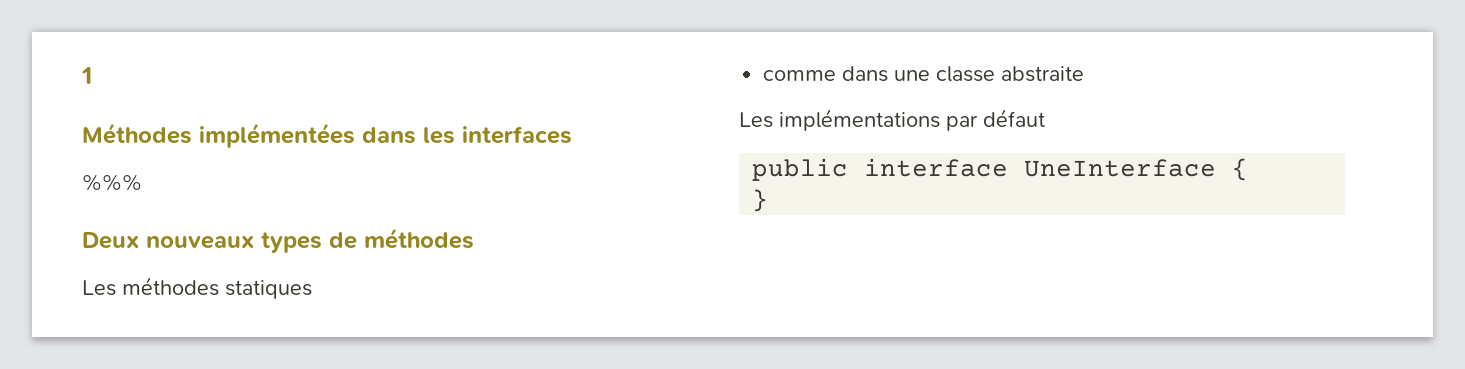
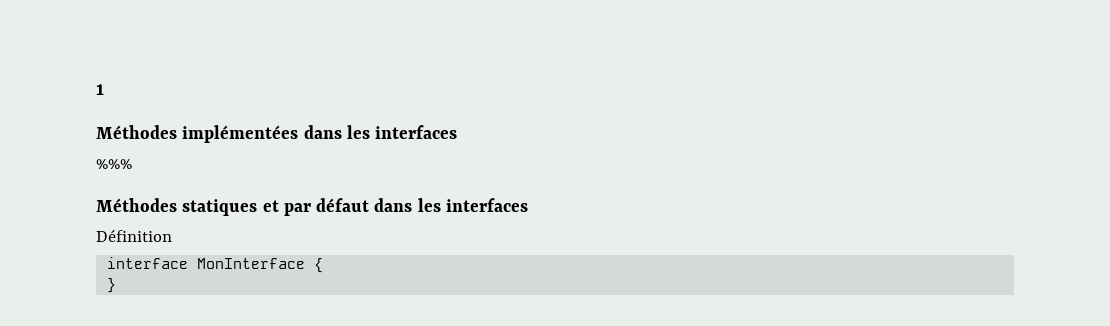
- Deux nouveaux types de méthodes
- Les méthodes statiques
- comme dans une classe abstraite
- Les implémentations par défaut
- public interface UneInterface {
+ Méthodes statiques et par défaut dans les interfaces
+ Définition
+ interface MonInterface {

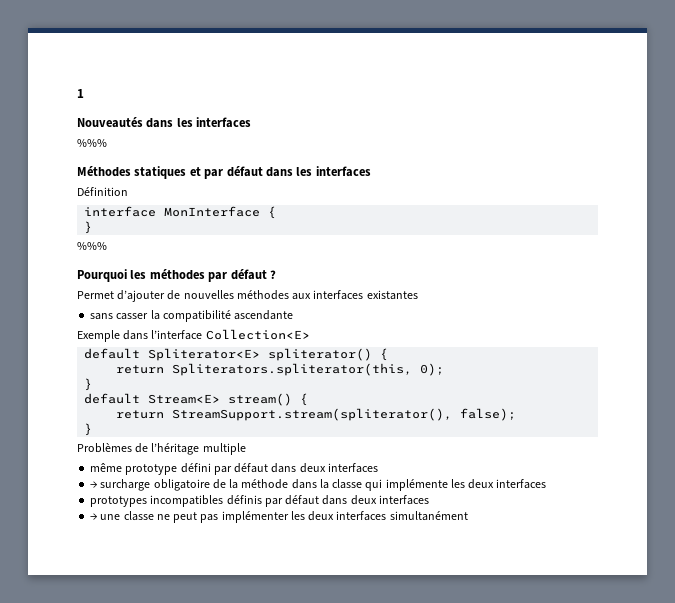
- Méthodes implémentées dans les interfaces
+ Nouveautés dans les interfaces
  interface MonInterface {
  }
+ %%%
+ Pourquoi les méthodes par défaut ?
+ Permet d’ajouter de nouvelles méthodes aux interfaces existantes
+ sans casser la compatibilité ascendante
+ Exemple dans l’interface Collection<E>
+ default Spliterator<E> spliterator() {
+ return Spliterators.spliterator(this, 0);
+ }
+ default Stream<E> stream() {
+ return StreamSupport.stream(spliterator(), false);
+ }
+ Problèmes de l’héritage multiple
+ même prototype défini par défaut dans deux interfaces
+ → surcharge obligatoire de la méthode dans la classe qui implémente les deux interfaces
+ prototypes incompatibles définis par défaut dans deux interfaces
+ → une classe ne peut pas implémenter les deux interfaces simultanément

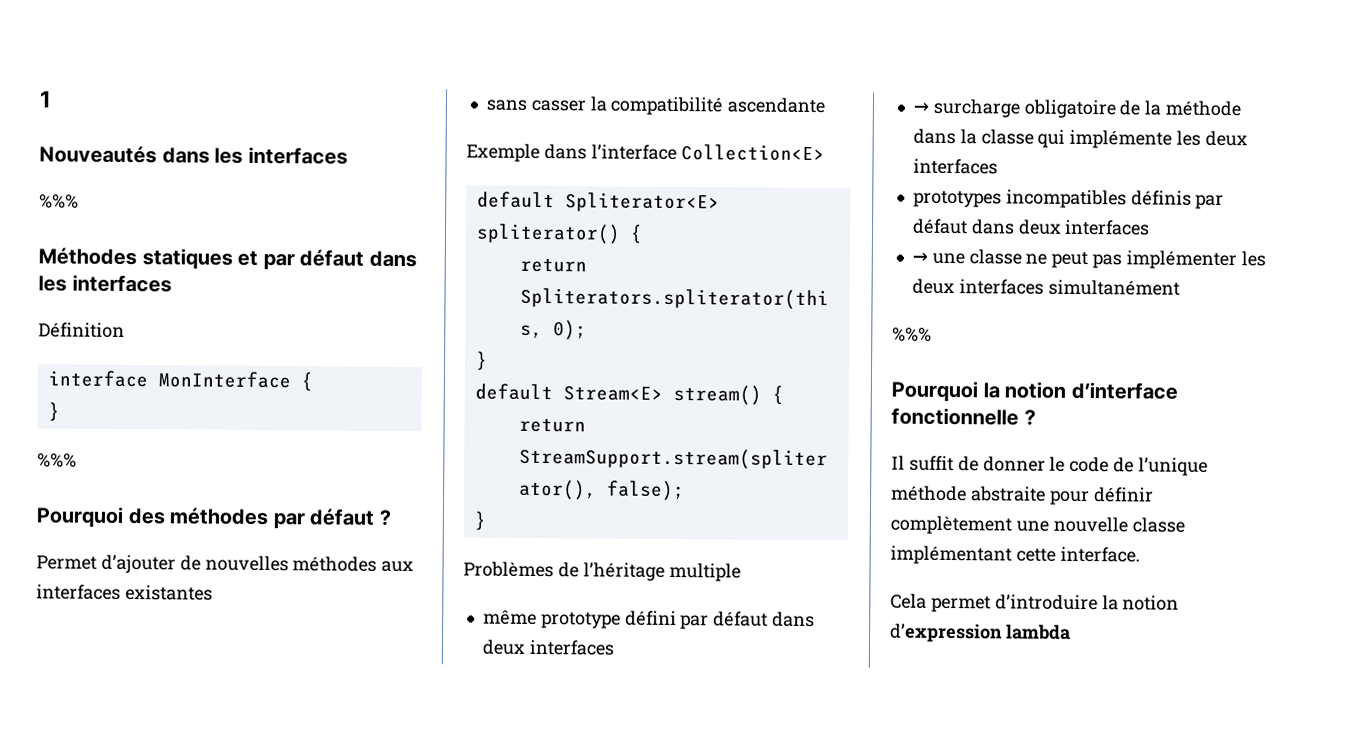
- Pourquoi les méthodes par défaut ?
+ Pourquoi des méthodes par défaut ?
  → une classe ne peut pas implémenter les deux interfaces simultanément
+ %%%
+ Pourquoi la notion d’interface fonctionnelle ?
+ Il suffit de donner le code de l’unique méthode abstraite pour définir complètement une nouvelle classe implémentant cette interface.
+ Cela permet d’introduire la notion d’expression lambda

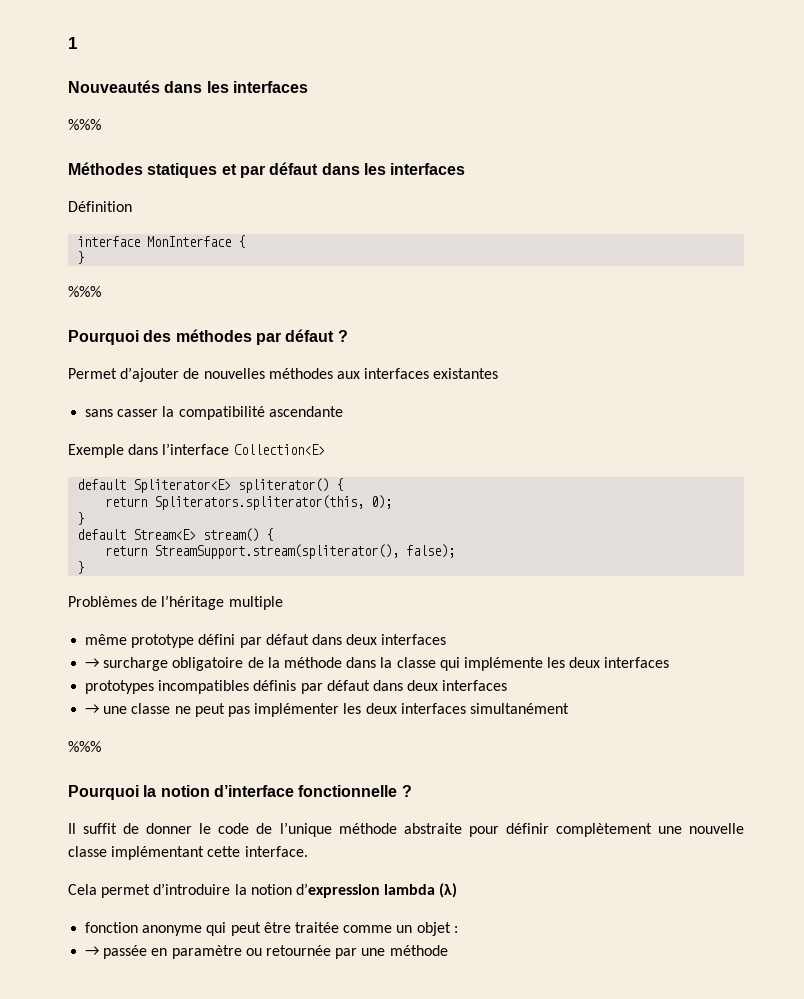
- Cela permet d’introduire la notion d’expression lambda
+ Cela permet d’introduire la notion d’expression lambda (λ)
+ fonction anonyme qui peut être traitée comme un objet :
+ → passée en paramètre ou retournée par une méthode

